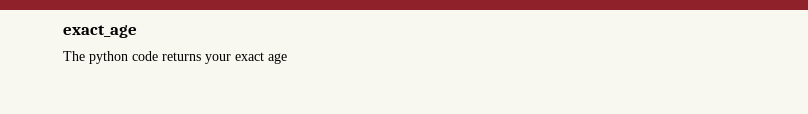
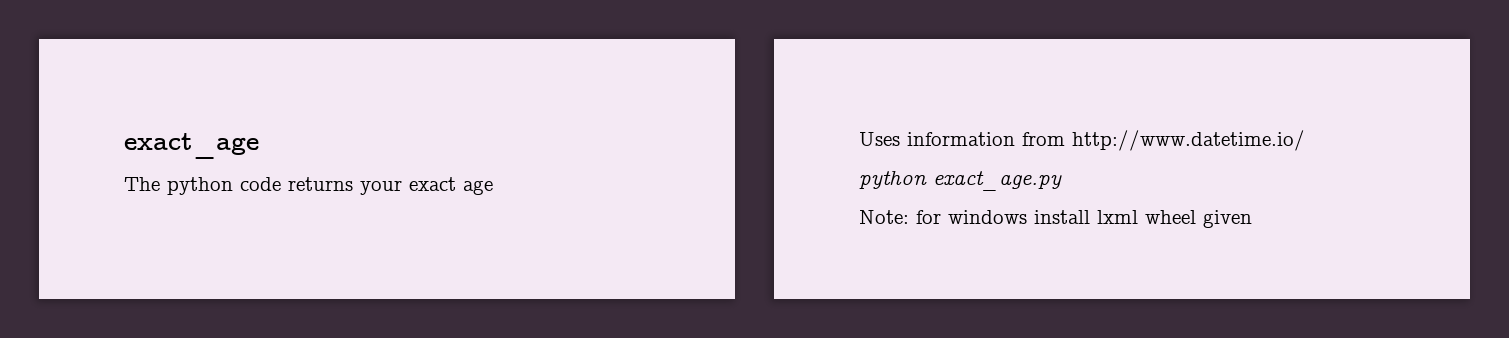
+ Uses information from http://www.datetime.io/
+ python exact_age.py
+ Note: for windows install lxml wheel given

